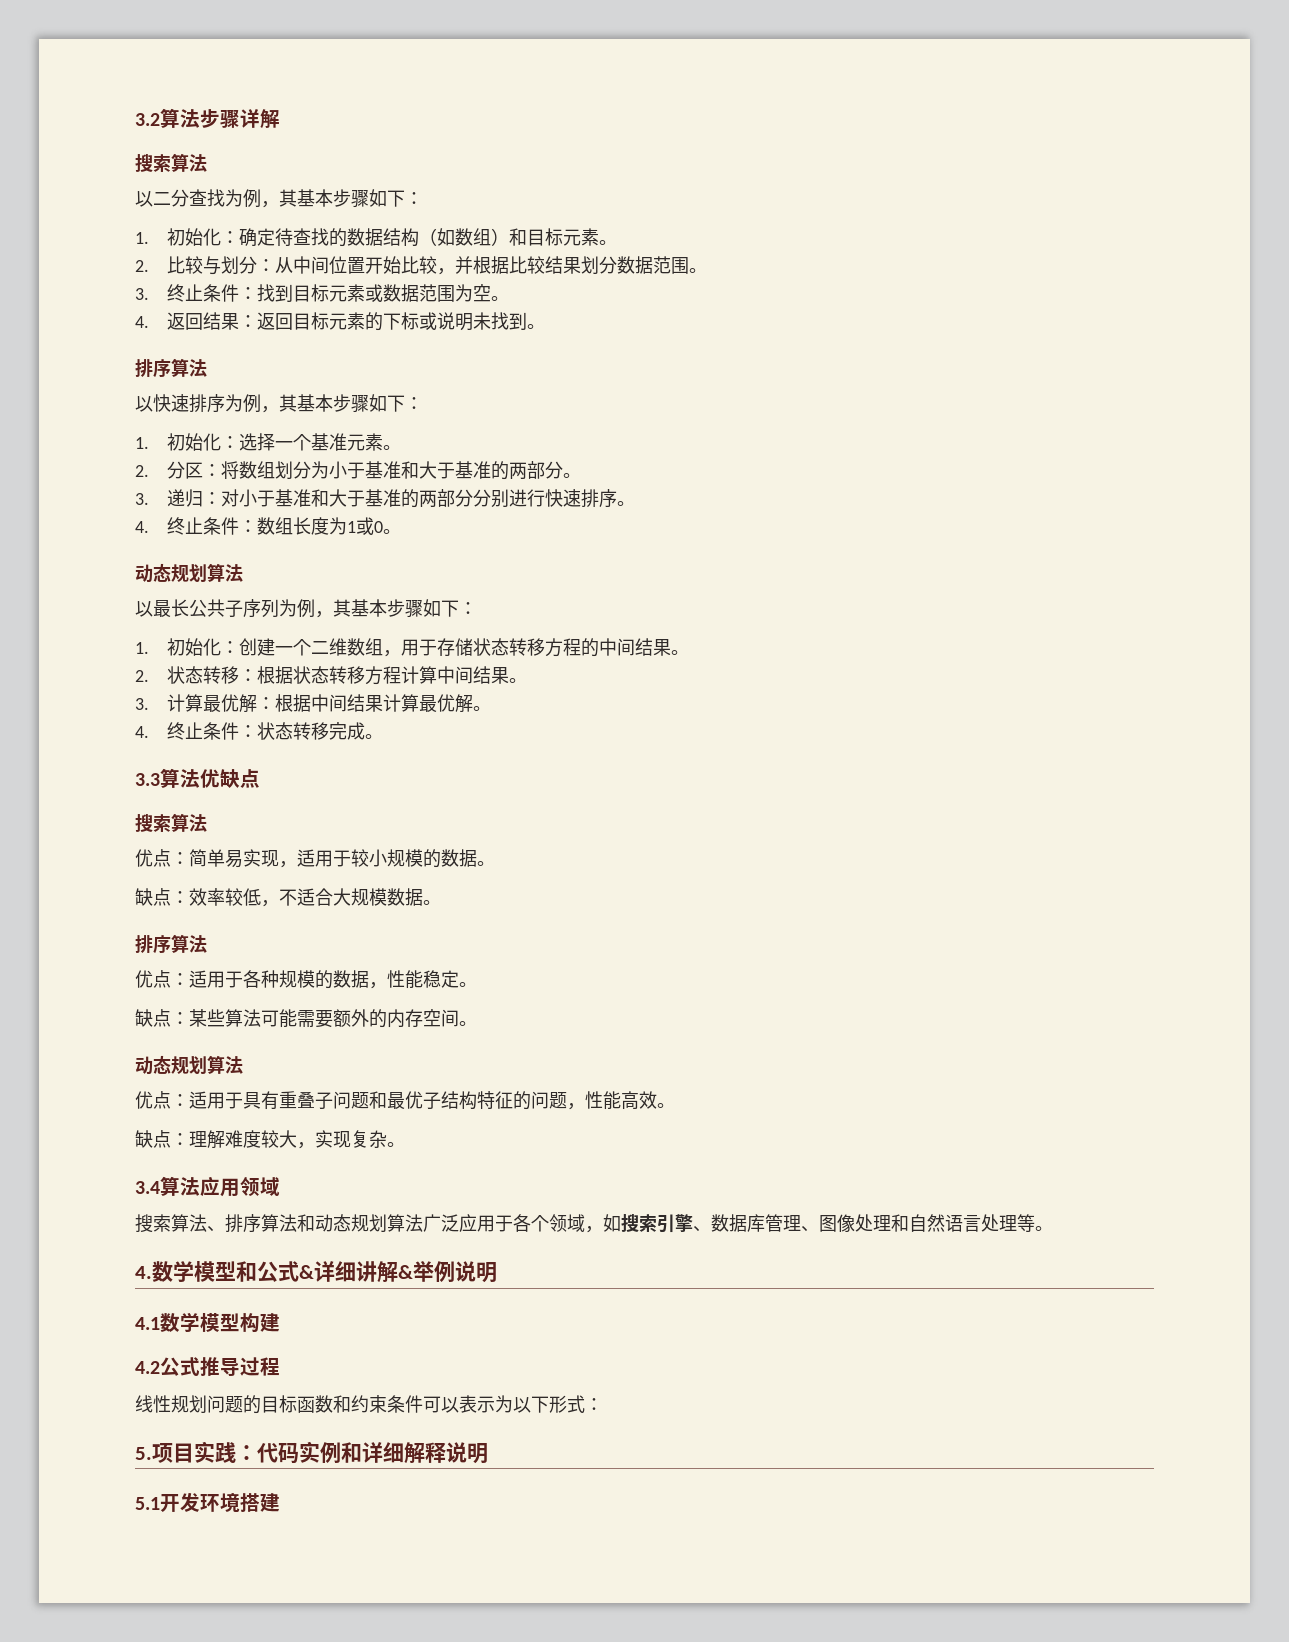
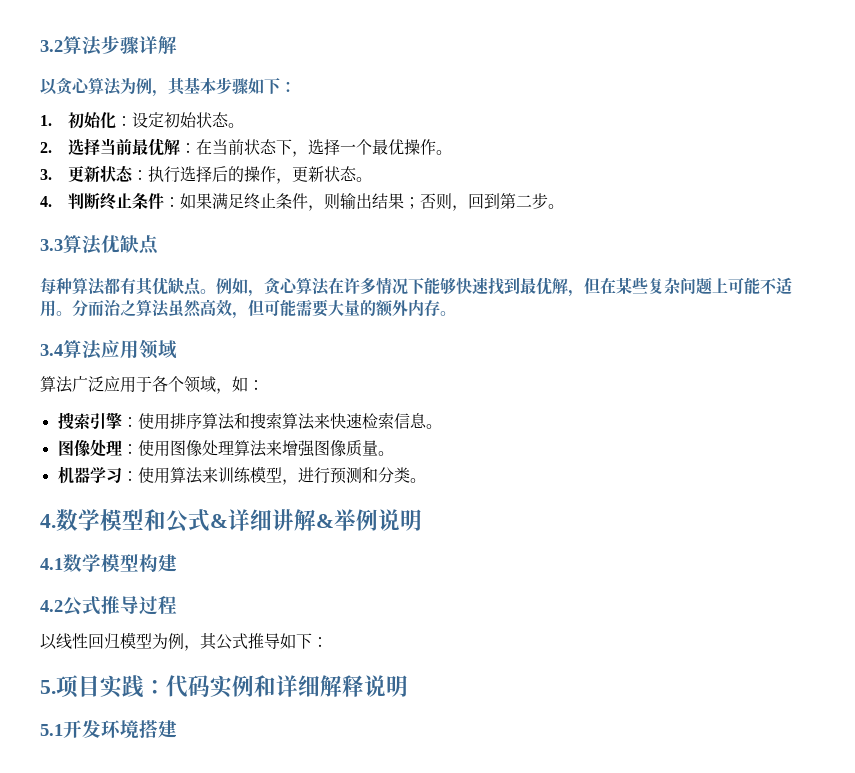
  3.2算法步骤详解
- 搜索算法
- 以二分查找为例，其基本步骤如下：
- 1.初始化：确定待查找的数据结构（如数组）和目标元素。
- 2.比较与划分：从中间位置开始比较，并根据比较结果划分数据范围。
- 3.终止条件：找到目标元素或数据范围为空。
- 4.返回结果：返回目标元素的下标或说明未找到。
- 排序算法
- 以快速排序为例，其基本步骤如下：
- 1.初始化：选择一个基准元素。
- 2.分区：将数组划分为小于基准和大于基准的两部分。
- 3.递归：对小于基准和大于基准的两部分分别进行快速排序。
- 4.终止条件：数组长度为1或0。
- 动态规划算法
- 以最长公共子序列为例，其基本步骤如下：
- 1.初始化：创建一个二维数组，用于存储状态转移方程的中间结果。
- 2.状态转移：根据状态转移方程计算中间结果。
- 3.计算最优解：根据中间结果计算最优解。
- 4.终止条件：状态转移完成。
+ 以贪心算法为例，其基本步骤如下：
+ 1.初始化：设定初始状态。
+ 2.选择当前最优解：在当前状态下，选择一个最优操作。
+ 3.更新状态：执行选择后的操作，更新状态。
+ 4.判断终止条件：如果满足终止条件，则输出结果；否则，回到第二步。
  3.3算法优缺点
- 搜索算法
- 优点：简单易实现，适用于较小规模的数据。
- 缺点：效率较低，不适合大规模数据。
- 排序算法
- 优点：适用于各种规模的数据，性能稳定。
- 缺点：某些算法可能需要额外的内存空间。
- 动态规划算法
- 优点：适用于具有重叠子问题和最优子结构特征的问题，性能高效。
- 缺点：理解难度较大，实现复杂。
+ 每种算法都有其优缺点。例如，贪心算法在许多情况下能够快速找到最优解，但在某些复杂问题上可能不适用。分而治之算法虽然高效，但可能需要大量的额外内存。
- 搜索算法、排序算法和动态规划算法广泛应用于各个领域，如搜索引擎、数据库管理、图像处理和自然语言处理等。
+ 算法广泛应用于各个领域，如：
+ 搜索引擎：使用排序算法和搜索算法来快速检索信息。
+ 图像处理：使用图像处理算法来增强图像质量。
+ 机器学习：使用算法来训练模型，进行预测和分类。
- 线性规划问题的目标函数和约束条件可以表示为以下形式：
+ 以线性回归模型为例，其公式推导如下：

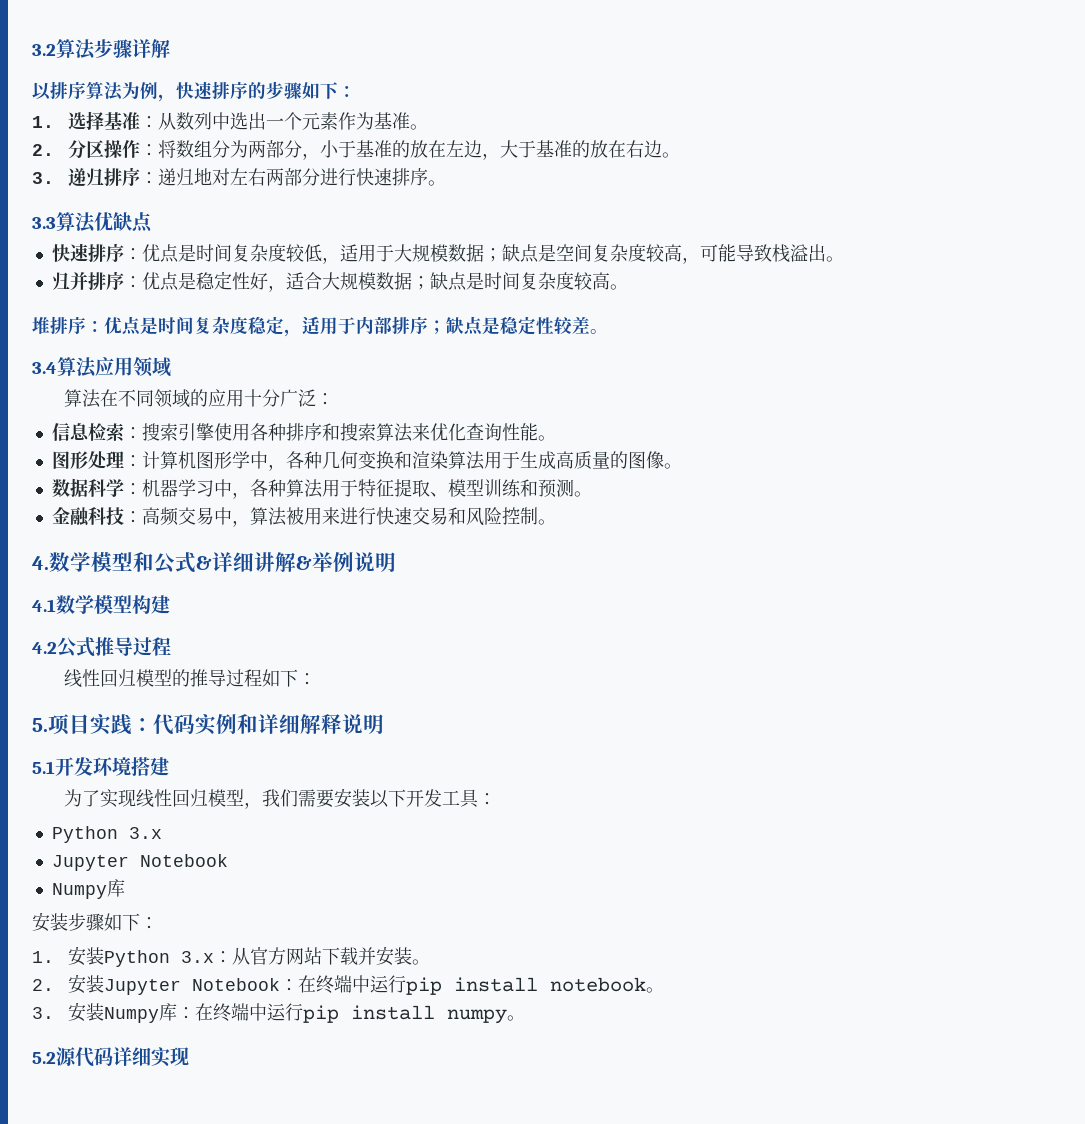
- 以贪心算法为例，其基本步骤如下：
- 1.初始化：设定初始状态。
- 2.选择当前最优解：在当前状态下，选择一个最优操作。
- 3.更新状态：执行选择后的操作，更新状态。
- 4.判断终止条件：如果满足终止条件，则输出结果；否则，回到第二步。
+ 以排序算法为例，快速排序的步骤如下：
+ 1.选择基准：从数列中选出一个元素作为基准。
+ 2.分区操作：将数组分为两部分，小于基准的放在左边，大于基准的放在右边。
+ 3.递归排序：递归地对左右两部分进行快速排序。
  3.3算法优缺点
- 每种算法都有其优缺点。例如，贪心算法在许多情况下能够快速找到最优解，但在某些复杂问题上可能不适用。分而治之算法虽然高效，但可能需要大量的额外内存。
+ 快速排序：优点是时间复杂度较低，适用于大规模数据；缺点是空间复杂度较高，可能导致栈溢出。
+ 归并排序：优点是稳定性好，适合大规模数据；缺点是时间复杂度较高。
+ 堆排序：优点是时间复杂度稳定，适用于内部排序；缺点是稳定性较差。
- 算法广泛应用于各个领域，如：
- 搜索引擎：使用排序算法和搜索算法来快速检索信息。
- 图像处理：使用图像处理算法来增强图像质量。
- 机器学习：使用算法来训练模型，进行预测和分类。
+ 算法在不同领域的应用十分广泛：
+ 信息检索：搜索引擎使用各种排序和搜索算法来优化查询性能。
+ 图形处理：计算机图形学中，各种几何变换和渲染算法用于生成高质量的图像。
+ 数据科学：机器学习中，各种算法用于特征提取、模型训练和预测。
+ 金融科技：高频交易中，算法被用来进行快速交易和风险控制。
- 以线性回归模型为例，其公式推导如下：
+ 线性回归模型的推导过程如下：
+ 为了实现线性回归模型，我们需要安装以下开发工具：
+ Python 3.x
+ Jupyter Notebook
+ Numpy库
+ 安装步骤如下：
+ 1.安装Python 3.x：从官方网站下载并安装。
+ 2.安装Jupyter Notebook：在终端中运行pip install notebook。
+ 3.安装Numpy库：在终端中运行pip install numpy。
+ 5.2源代码详细实现

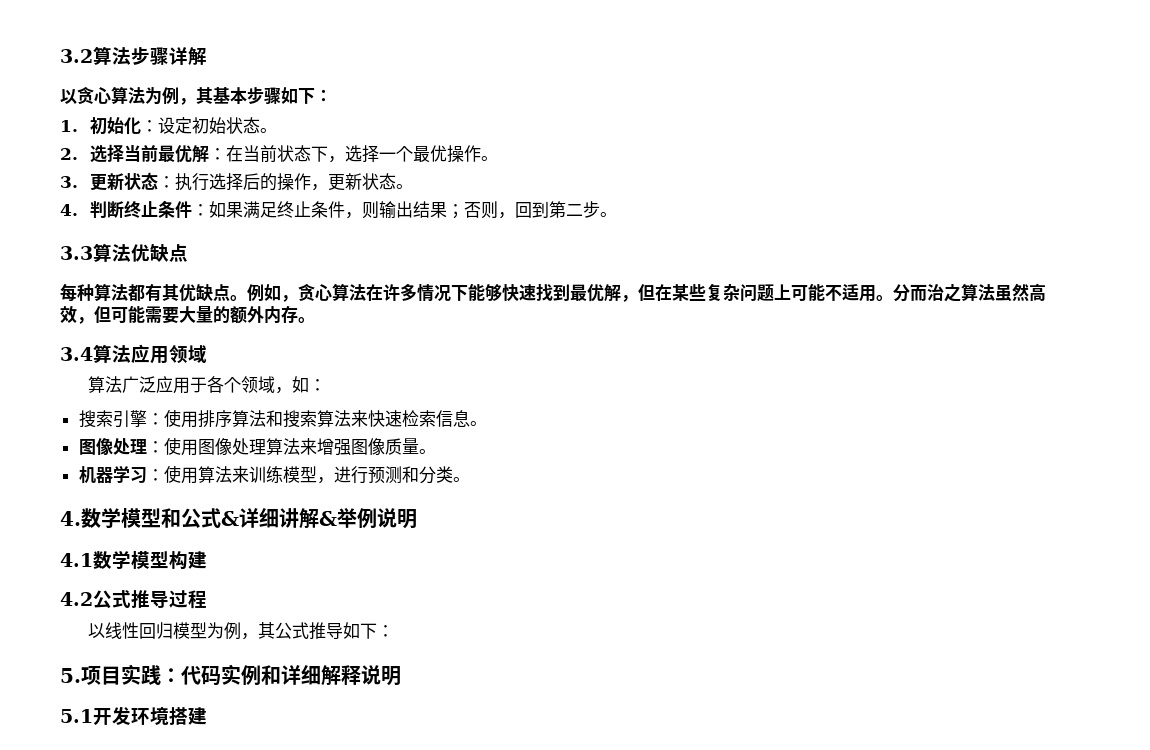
- 以排序算法为例，快速排序的步骤如下：
- 1.选择基准：从数列中选出一个元素作为基准。
- 2.分区操作：将数组分为两部分，小于基准的放在左边，大于基准的放在右边。
- 3.递归排序：递归地对左右两部分进行快速排序。
+ 以贪心算法为例，其基本步骤如下：
+ 1.初始化：设定初始状态。
+ 2.选择当前最优解：在当前状态下，选择一个最优操作。
+ 3.更新状态：执行选择后的操作，更新状态。
+ 4.判断终止条件：如果满足终止条件，则输出结果；否则，回到第二步。
  3.3算法优缺点
- 快速排序：优点是时间复杂度较低，适用于大规模数据；缺点是空间复杂度较高，可能导致栈溢出。
- 归并排序：优点是稳定性好，适合大规模数据；缺点是时间复杂度较高。
- 堆排序：优点是时间复杂度稳定，适用于内部排序；缺点是稳定性较差。
+ 每种算法都有其优缺点。例如，贪心算法在许多情况下能够快速找到最优解，但在某些复杂问题上可能不适用。分而治之算法虽然高效，但可能需要大量的额外内存。
- 算法在不同领域的应用十分广泛：
- 信息检索：搜索引擎使用各种排序和搜索算法来优化查询性能。
- 图形处理：计算机图形学中，各种几何变换和渲染算法用于生成高质量的图像。
- 数据科学：机器学习中，各种算法用于特征提取、模型训练和预测。
- 金融科技：高频交易中，算法被用来进行快速交易和风险控制。
+ 算法广泛应用于各个领域，如：
+ 搜索引擎：使用排序算法和搜索算法来快速检索信息。
+ 图像处理：使用图像处理算法来增强图像质量。
+ 机器学习：使用算法来训练模型，进行预测和分类。
- 线性回归模型的推导过程如下：
+ 以线性回归模型为例，其公式推导如下：
- 为了实现线性回归模型，我们需要安装以下开发工具：
- Python 3.x
- Jupyter Notebook
- Numpy库
- 安装步骤如下：
- 1.安装Python 3.x：从官方网站下载并安装。
- 2.安装Jupyter Notebook：在终端中运行pip install notebook。
- 3.安装Numpy库：在终端中运行pip install numpy。
- 5.2源代码详细实现

